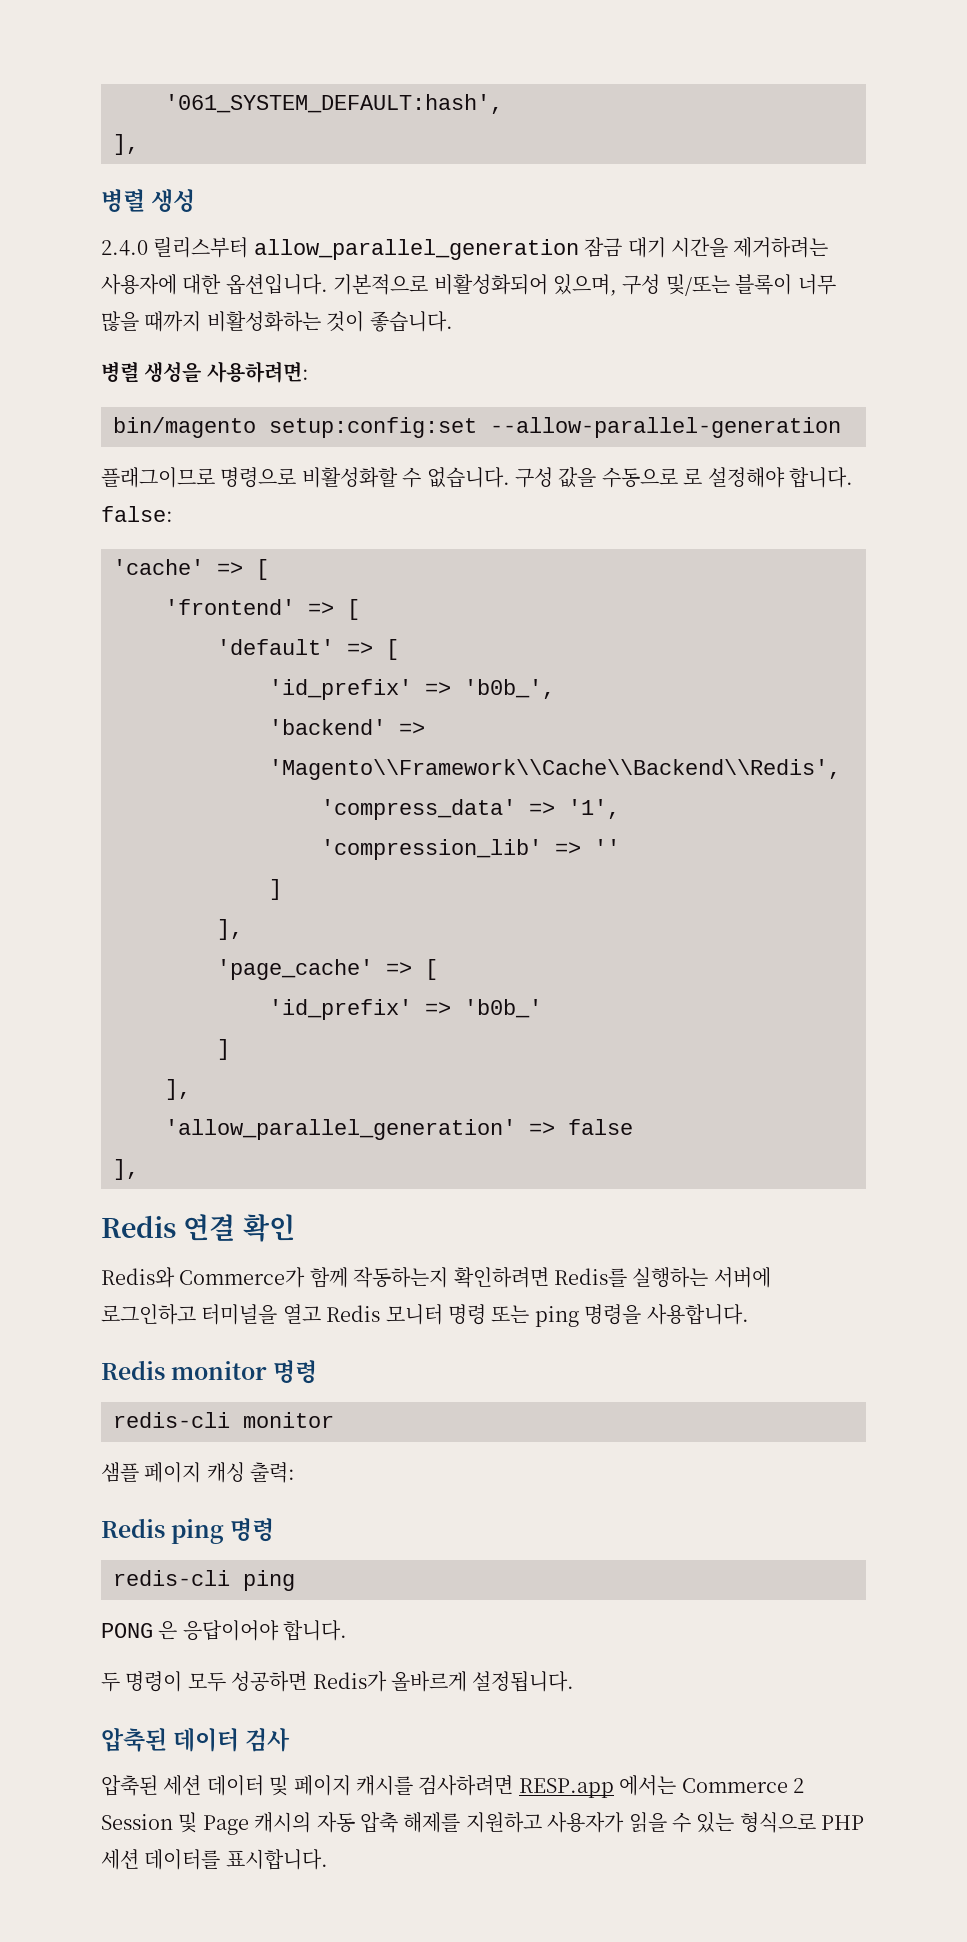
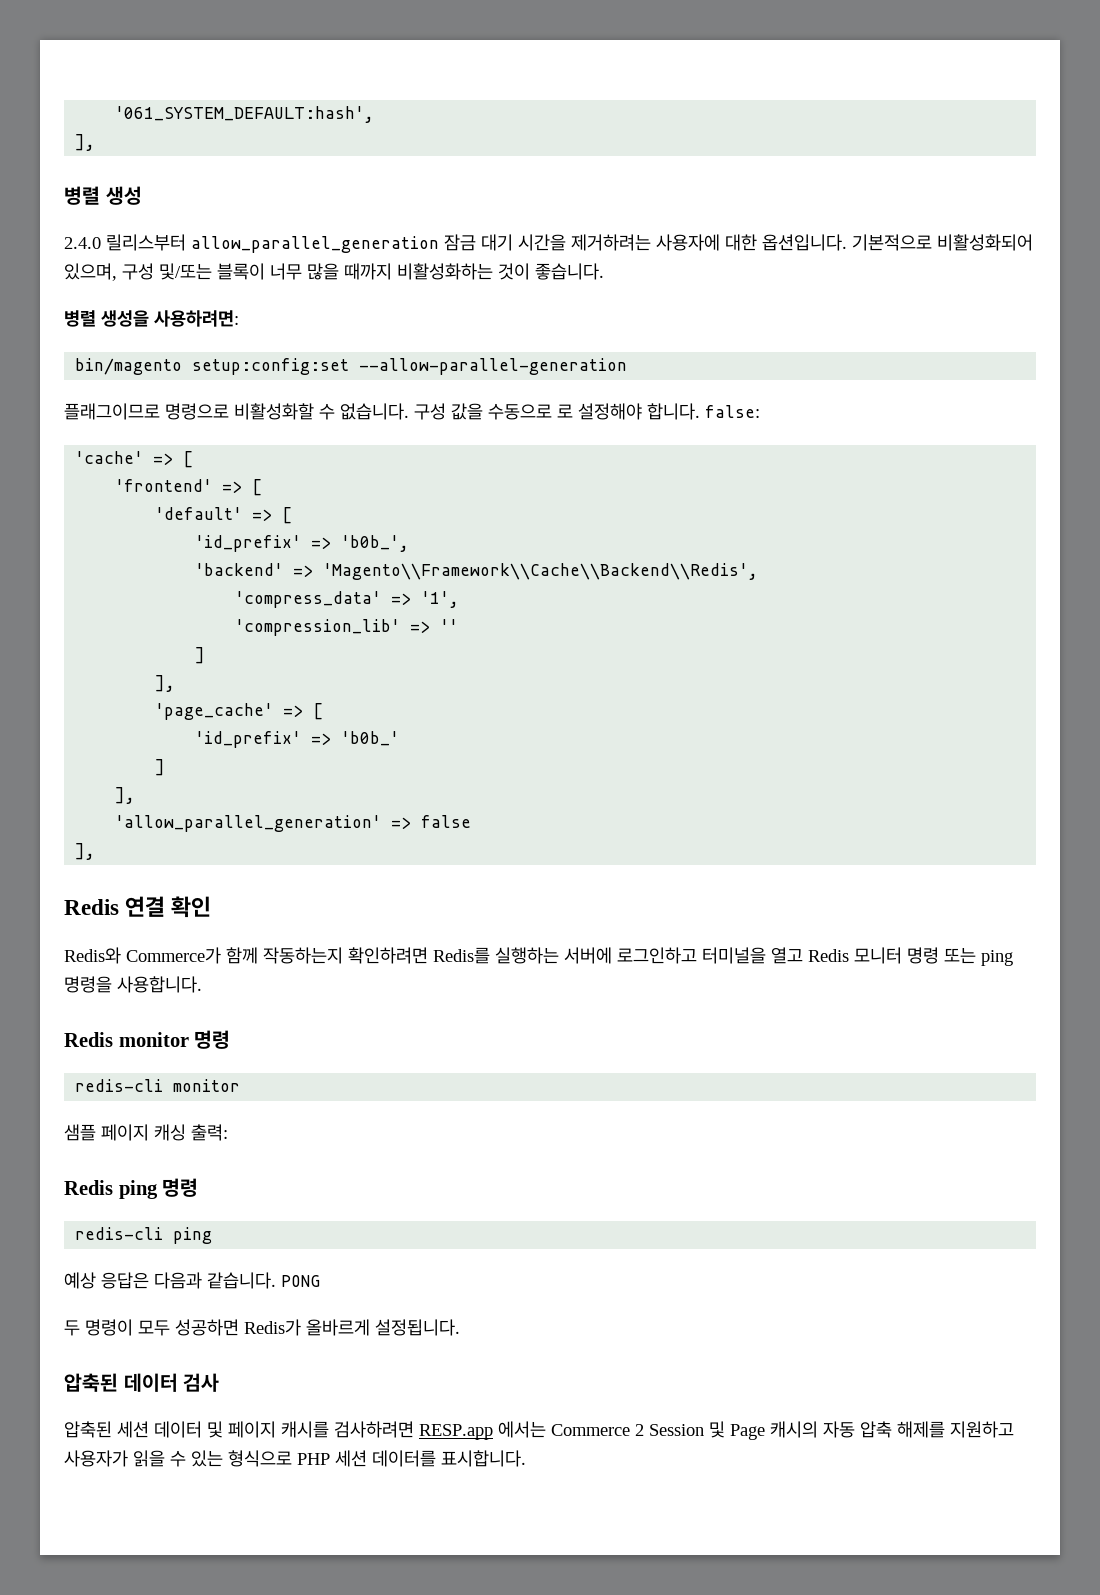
- PONG 은 응답이어야 합니다.
+ 예상 응답은 다음과 같습니다. PONG

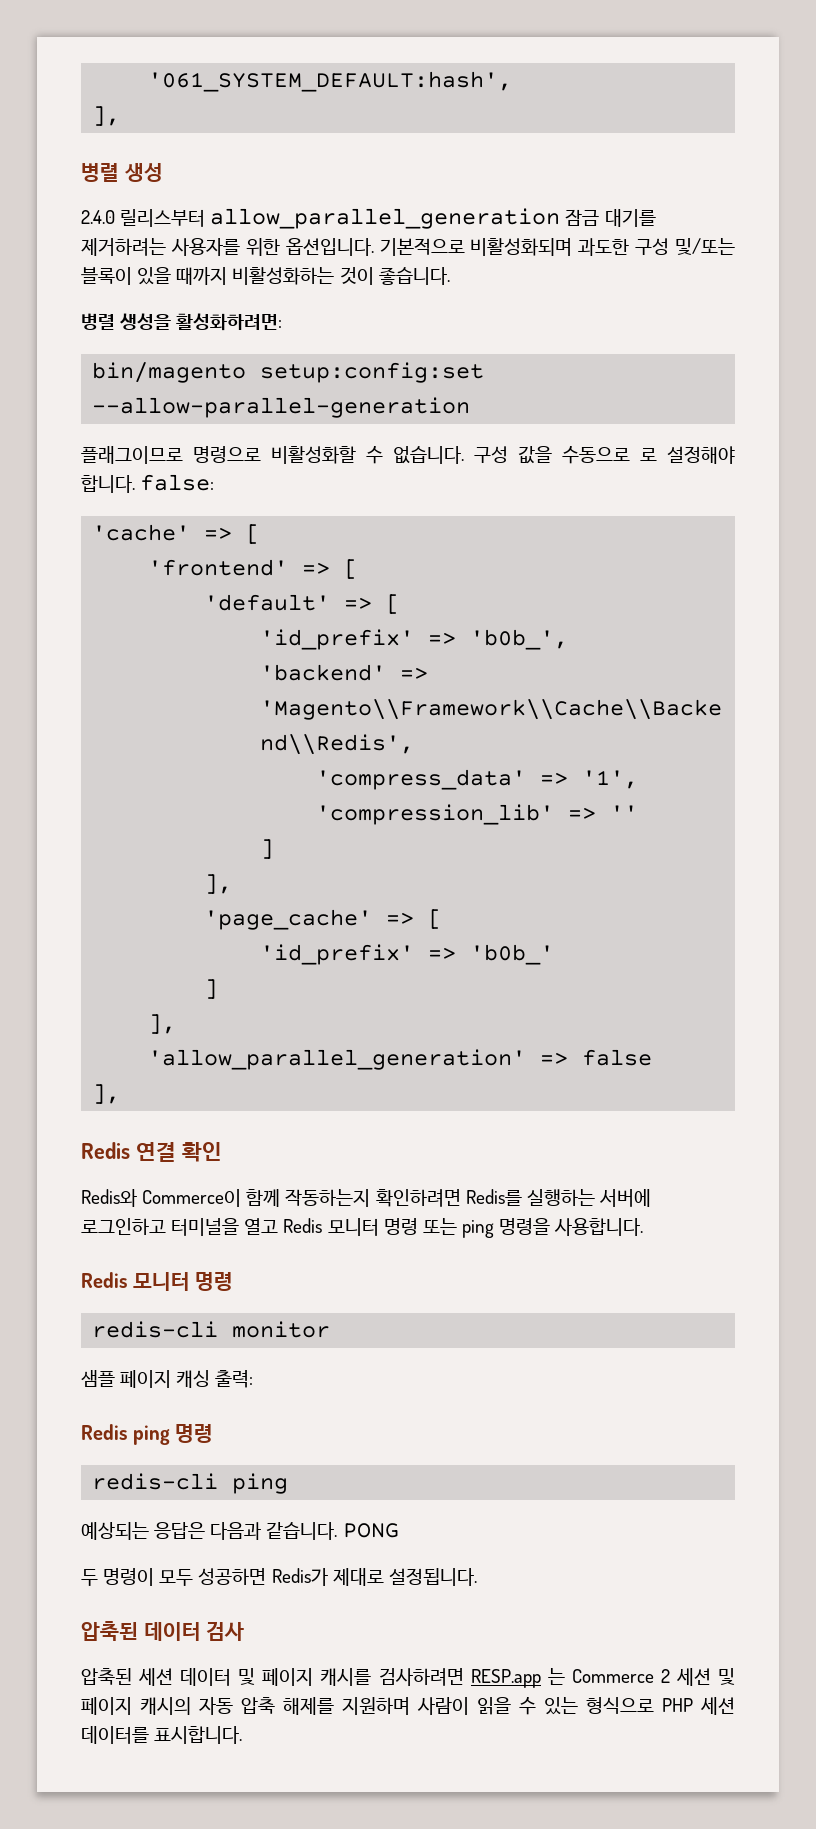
- 2.4.0 릴리스부터 allow_parallel_generation 잠금 대기 시간을 제거하려는 사용자에 대한 옵션입니다. 기본적으로 비활성화되어 있으며, 구성 및/또는 블록이 너무 많을 때까지 비활성화하는 것이 좋습니다.
+ 2.4.0 릴리스부터 allow_parallel_generation 잠금 대기를 제거하려는 사용자를 위한 옵션입니다. 기본적으로 비활성화되며 과도한 구성 및/또는 블록이 있을 때까지 비활성화하는 것이 좋습니다.
- 병렬 생성을 사용하려면:
+ 병렬 생성을 활성화하려면:
- Redis와 Commerce가 함께 작동하는지 확인하려면 Redis를 실행하는 서버에 로그인하고 터미널을 열고 Redis 모니터 명령 또는 ping 명령을 사용합니다.
- Redis monitor 명령
+ Redis와 Commerce이 함께 작동하는지 확인하려면 Redis를 실행하는 서버에 로그인하고 터미널을 열고 Redis 모니터 명령 또는 ping 명령을 사용합니다.
+ Redis 모니터 명령
- 예상 응답은 다음과 같습니다.
+ 예상되는 응답은 다음과 같습니다.
- 두 명령이 모두 성공하면 Redis가 올바르게 설정됩니다.
+ 두 명령이 모두 성공하면 Redis가 제대로 설정됩니다.
- 압축된 세션 데이터 및 페이지 캐시를 검사하려면 RESP.app 에서는 Commerce 2 Session 및 Page 캐시의 자동 압축 해제를 지원하고 사용자가 읽을 수 있는 형식으로 PHP 세션 데이터를 표시합니다.
+ 압축된 세션 데이터 및 페이지 캐시를 검사하려면 RESP.app 는 Commerce 2 세션 및 페이지 캐시의 자동 압축 해제를 지원하며 사람이 읽을 수 있는 형식으로 PHP 세션 데이터를 표시합니다.

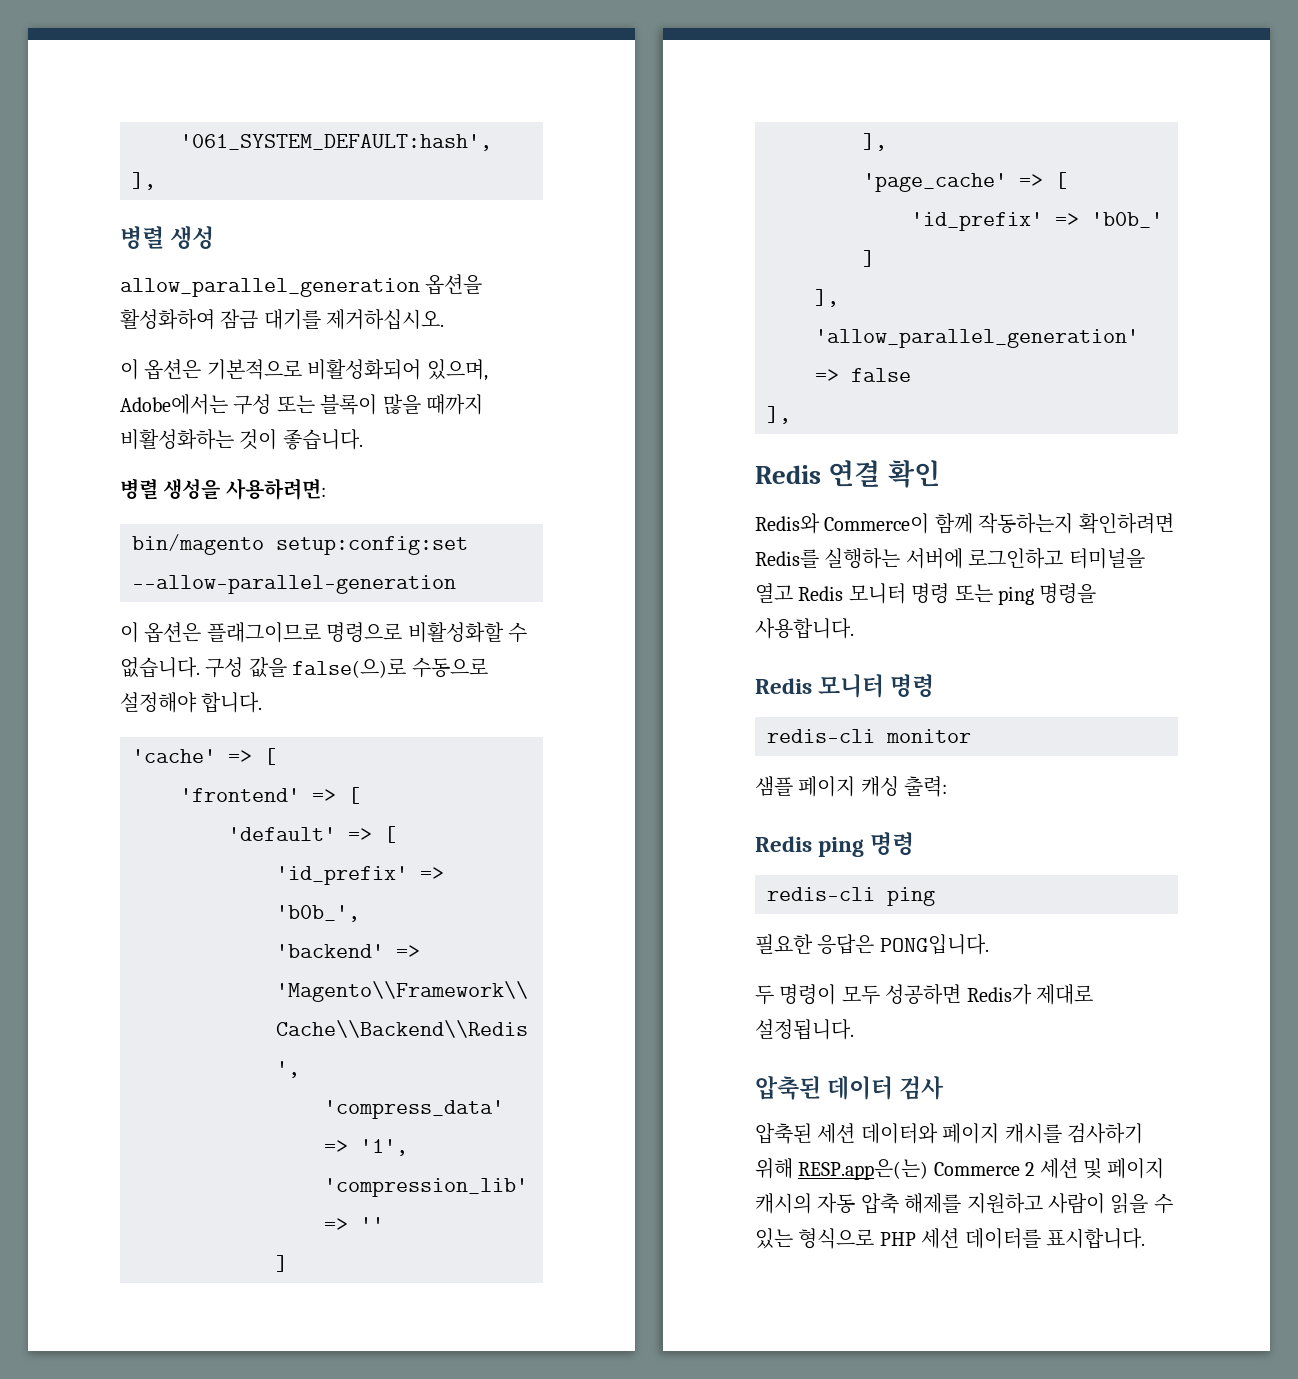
- 2.4.0 릴리스부터 allow_parallel_generation 잠금 대기를 제거하려는 사용자를 위한 옵션입니다. 기본적으로 비활성화되며 과도한 구성 및/또는 블록이 있을 때까지 비활성화하는 것이 좋습니다.
+ allow_parallel_generation 옵션을 활성화하여 잠금 대기를 제거하십시오.
+ 이 옵션은 기본적으로 비활성화되어 있으며, Adobe에서는 구성 또는 블록이 많을 때까지 비활성화하는 것이 좋습니다.
- 병렬 생성을 활성화하려면:
+ 병렬 생성을 사용하려면:
- 플래그이므로 명령으로 비활성화할 수 없습니다.
+ 이 옵션은 플래그이므로 명령으로 비활성화할 수 없습니다.
- 구성 값을 수동으로 로 설정해야 합니다. false:
+ 구성 값을 false(으)로 수동으로 설정해야 합니다.
- 예상되는 응답은 다음과 같습니다. PONG
+ 필요한 응답은 PONG입니다.
- 압축된 세션 데이터 및 페이지 캐시를 검사하려면 RESP.app 는 Commerce 2 세션 및 페이지 캐시의 자동 압축 해제를 지원하며 사람이 읽을 수 있는 형식으로 PHP 세션 데이터를 표시합니다.
+ 압축된 세션 데이터와 페이지 캐시를 검사하기 위해 RESP.app은(는) Commerce 2 세션 및 페이지 캐시의 자동 압축 해제를 지원하고 사람이 읽을 수 있는 형식으로 PHP 세션 데이터를 표시합니다.

